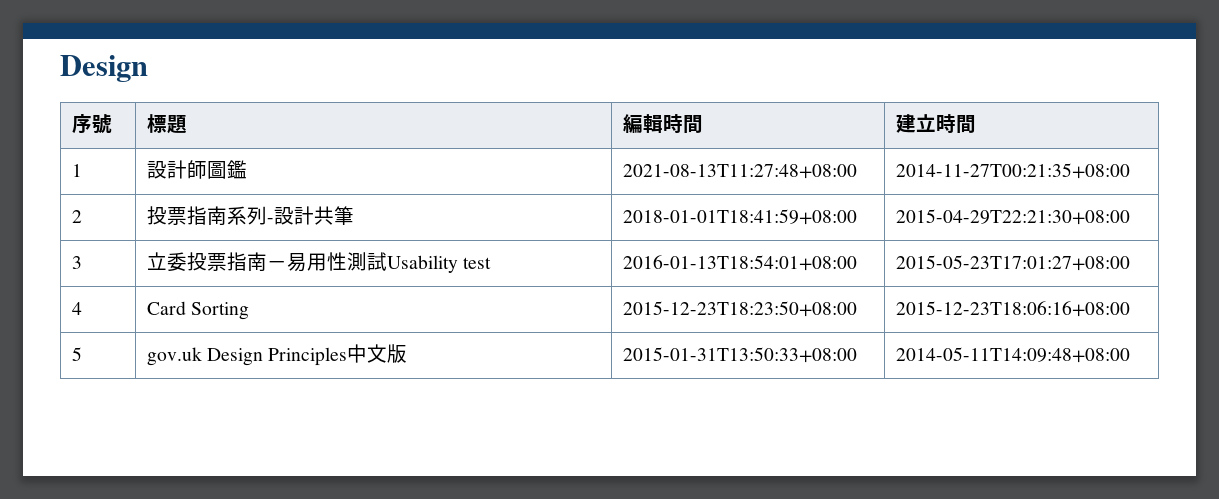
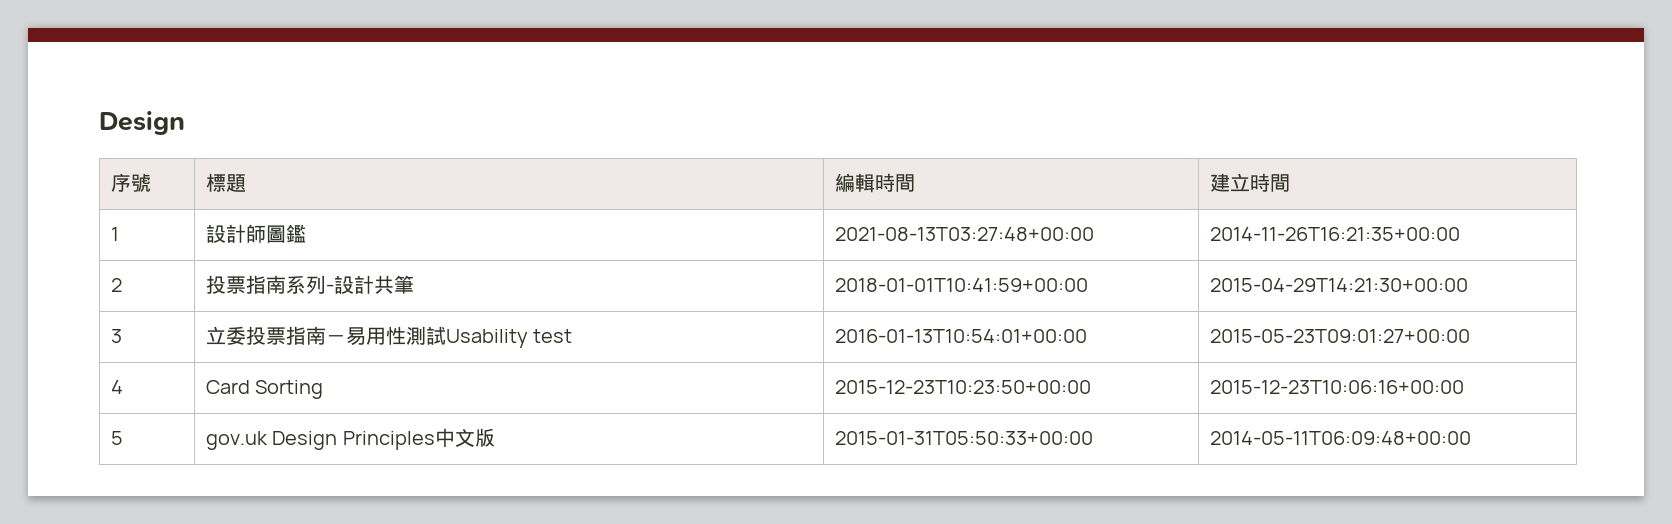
- 1 | 設計師圖鑑 | 2021-08-13T11:27:48+08:00 | 2014-11-27T00:21:35+08:00
+ 1 | 設計師圖鑑 | 2021-08-13T03:27:48+00:00 | 2014-11-26T16:21:35+00:00
- 2 | 投票指南系列-設計共筆 | 2018-01-01T18:41:59+08:00 | 2015-04-29T22:21:30+08:00
+ 2 | 投票指南系列-設計共筆 | 2018-01-01T10:41:59+00:00 | 2015-04-29T14:21:30+00:00
- 3 | 立委投票指南－易用性測試Usability test | 2016-01-13T18:54:01+08:00 | 2015-05-23T17:01:27+08:00
+ 3 | 立委投票指南－易用性測試Usability test | 2016-01-13T10:54:01+00:00 | 2015-05-23T09:01:27+00:00
- 4 | Card Sorting | 2015-12-23T18:23:50+08:00 | 2015-12-23T18:06:16+08:00
+ 4 | Card Sorting | 2015-12-23T10:23:50+00:00 | 2015-12-23T10:06:16+00:00
- 5 | gov.uk Design Principles中文版 | 2015-01-31T13:50:33+08:00 | 2014-05-11T14:09:48+08:00
+ 5 | gov.uk Design Principles中文版 | 2015-01-31T05:50:33+00:00 | 2014-05-11T06:09:48+00:00

